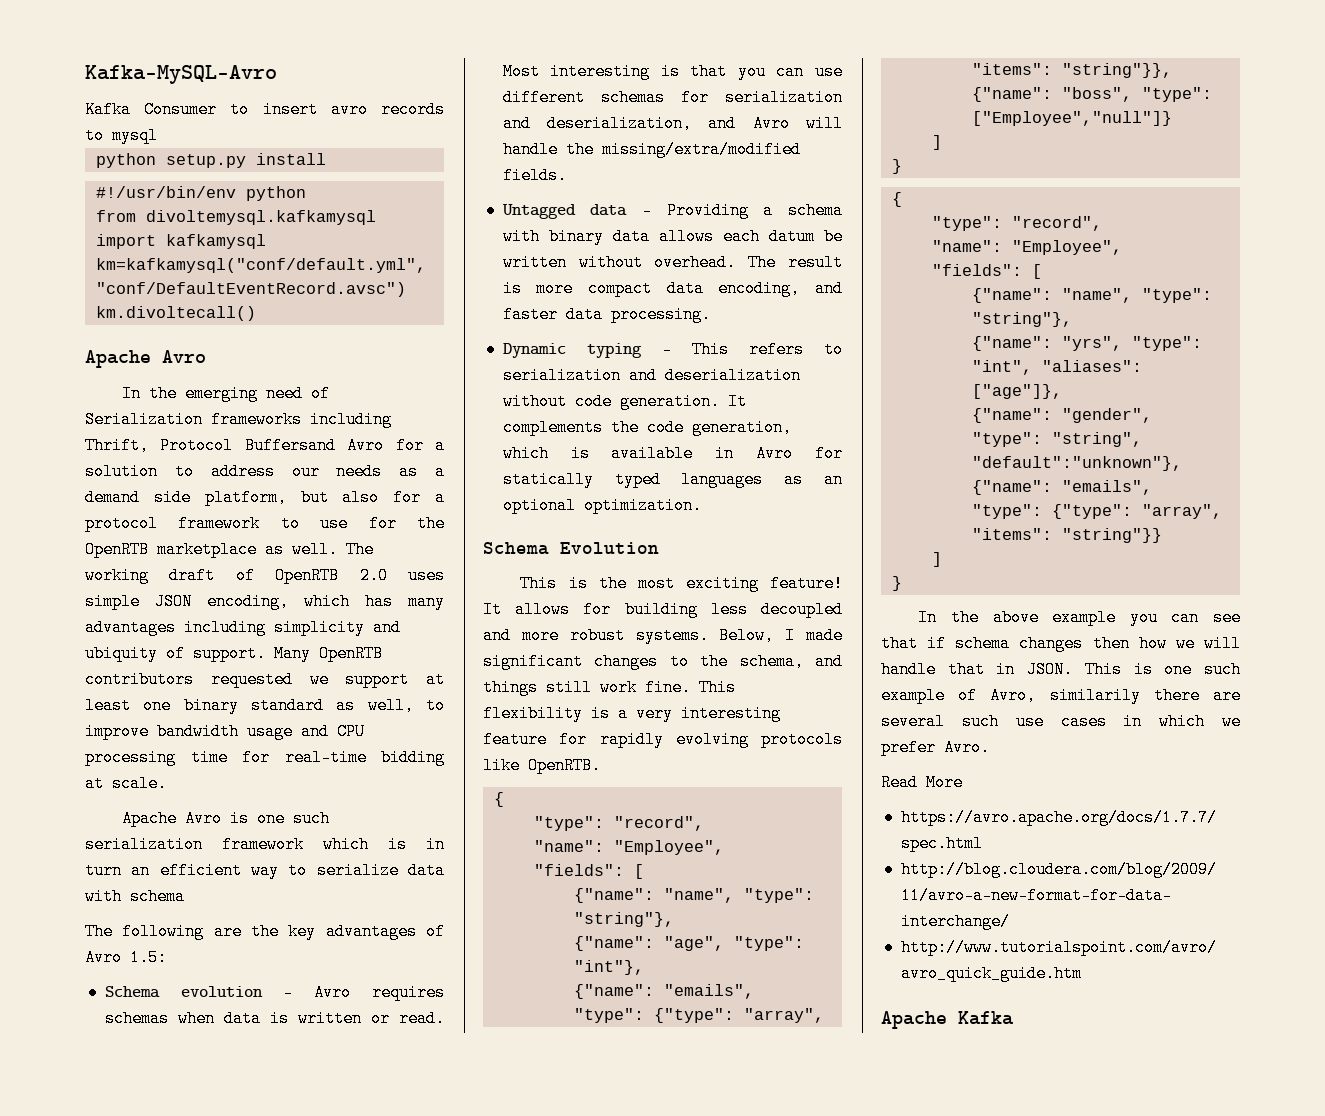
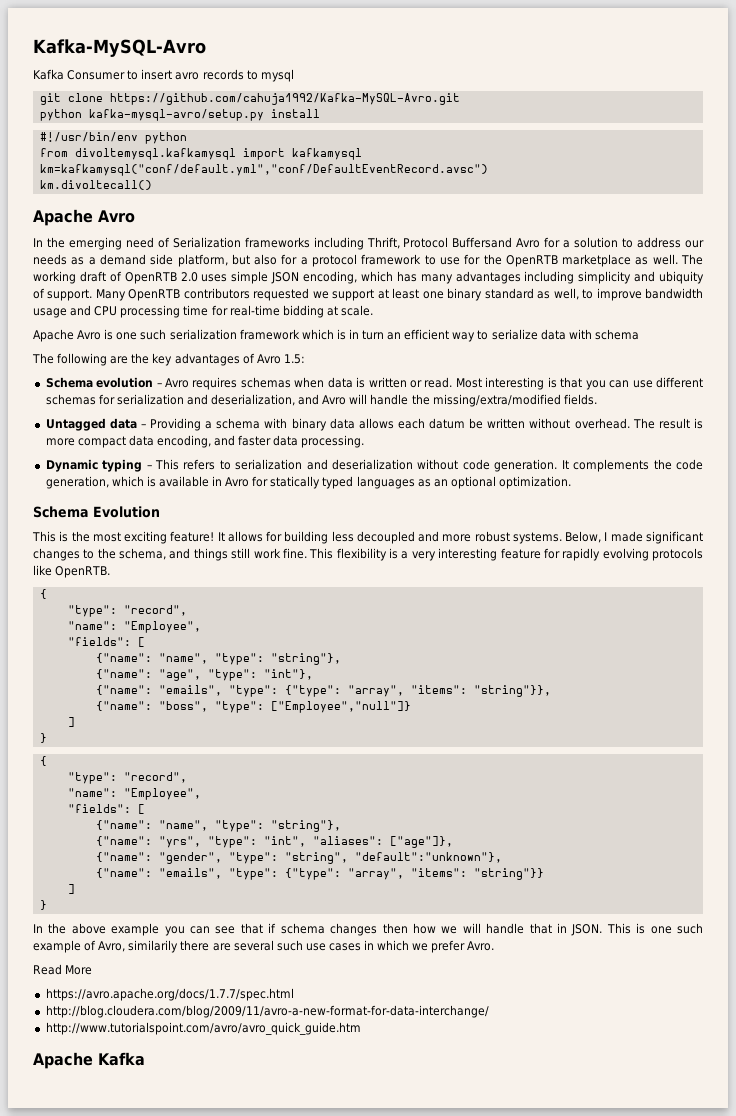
- python setup.py install
+ git clone https://github.com/cahuja1992/Kafka-MySQL-Avro.git
+ python kafka-mysql-avro/setup.py install

